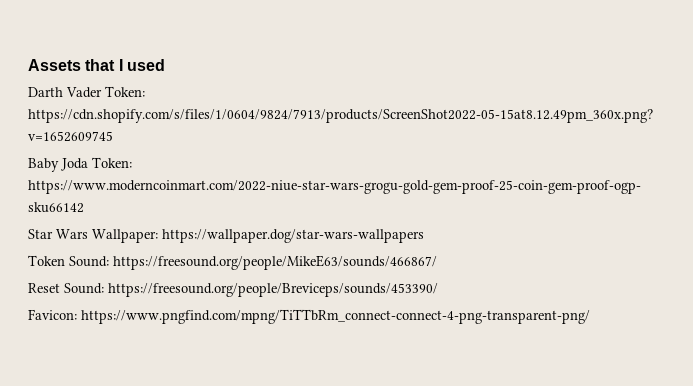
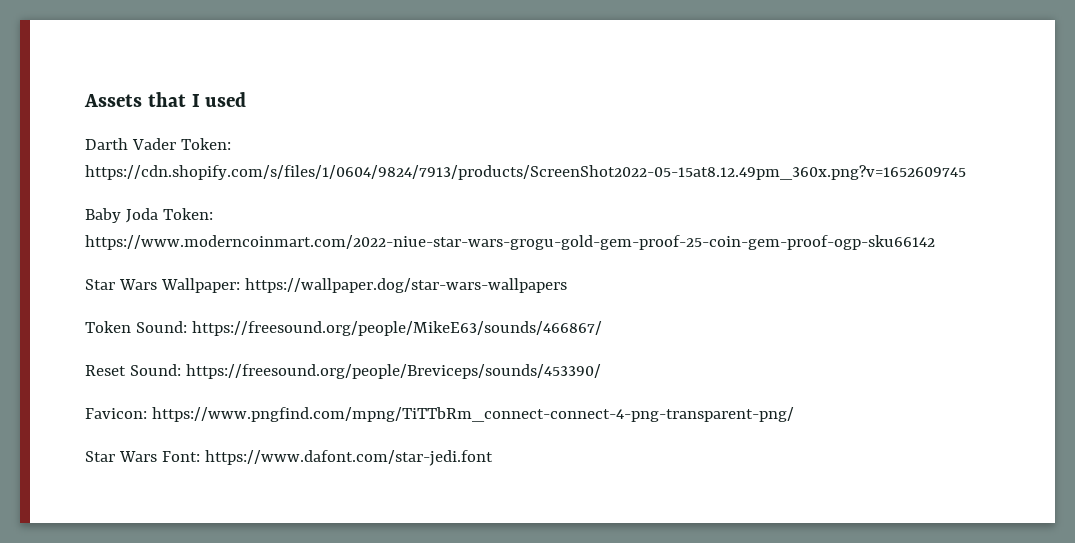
+ Star Wars Font: https://www.dafont.com/star-jedi.font

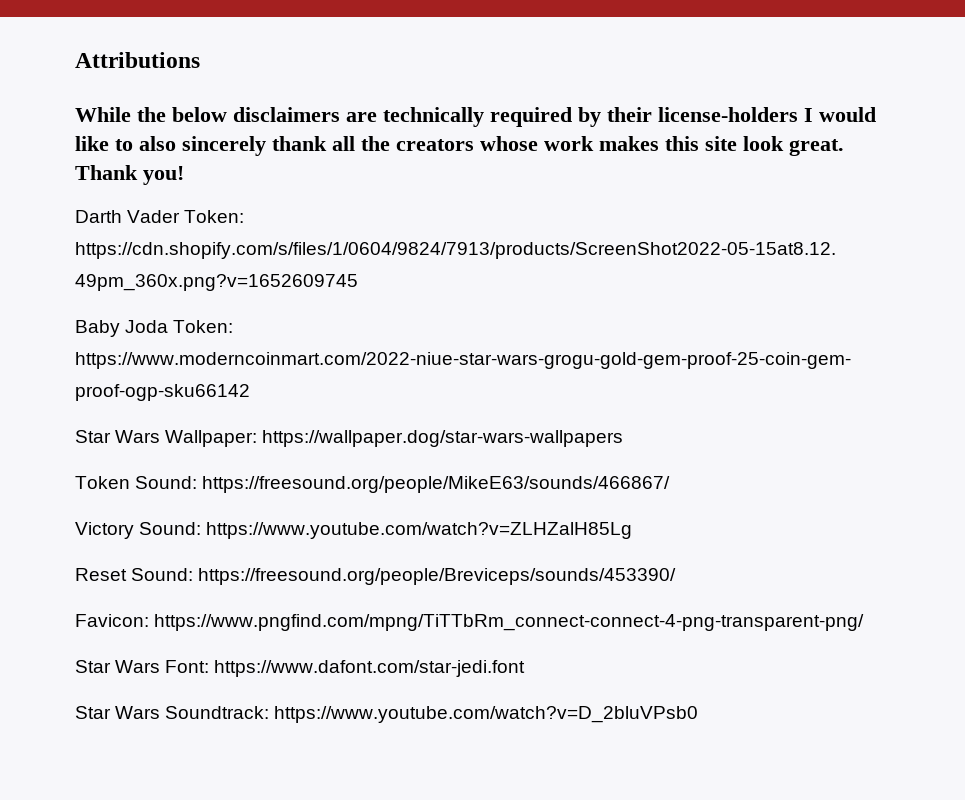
- Assets that I used
+ Attributions
+ While the below disclaimers are technically required by their license-holders I would like to also sincerely thank all the creators whose work makes this site look great. Thank you!
+ Victory Sound: https://www.youtube.com/watch?v=ZLHZalH85Lg
+ Star Wars Soundtrack: https://www.youtube.com/watch?v=D_2bluVPsb0

